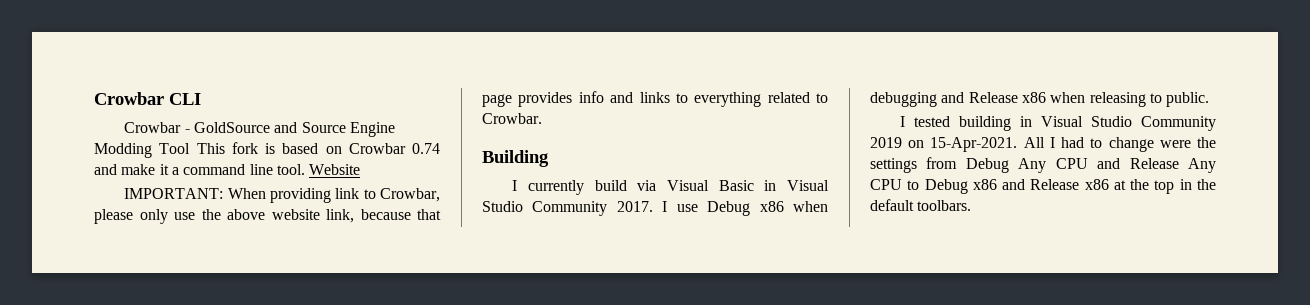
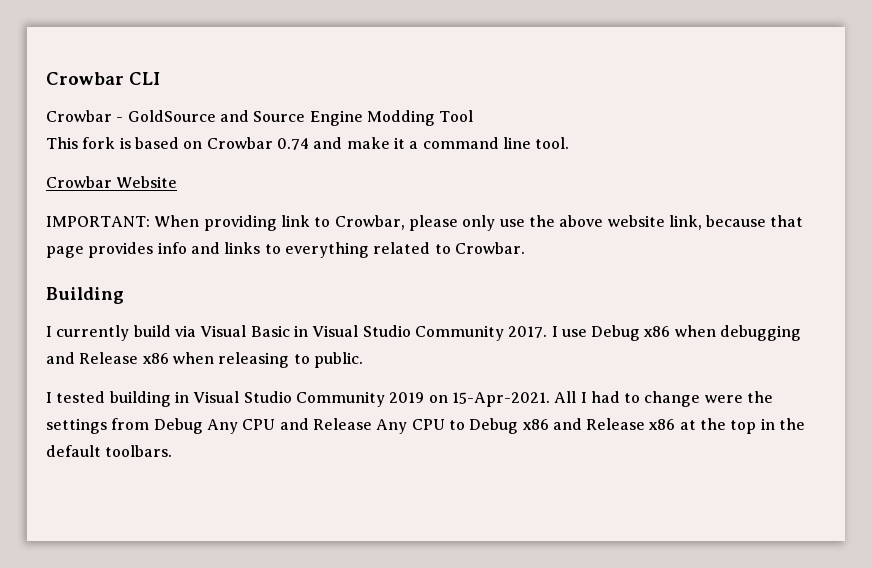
- Crowbar - GoldSource and Source Engine Modding Tool This fork is based on Crowbar 0.74 and make it a command line tool. Website
+ Crowbar - GoldSource and Source Engine Modding Tool
+ This fork is based on Crowbar 0.74 and make it a command line tool.
+ Crowbar Website

